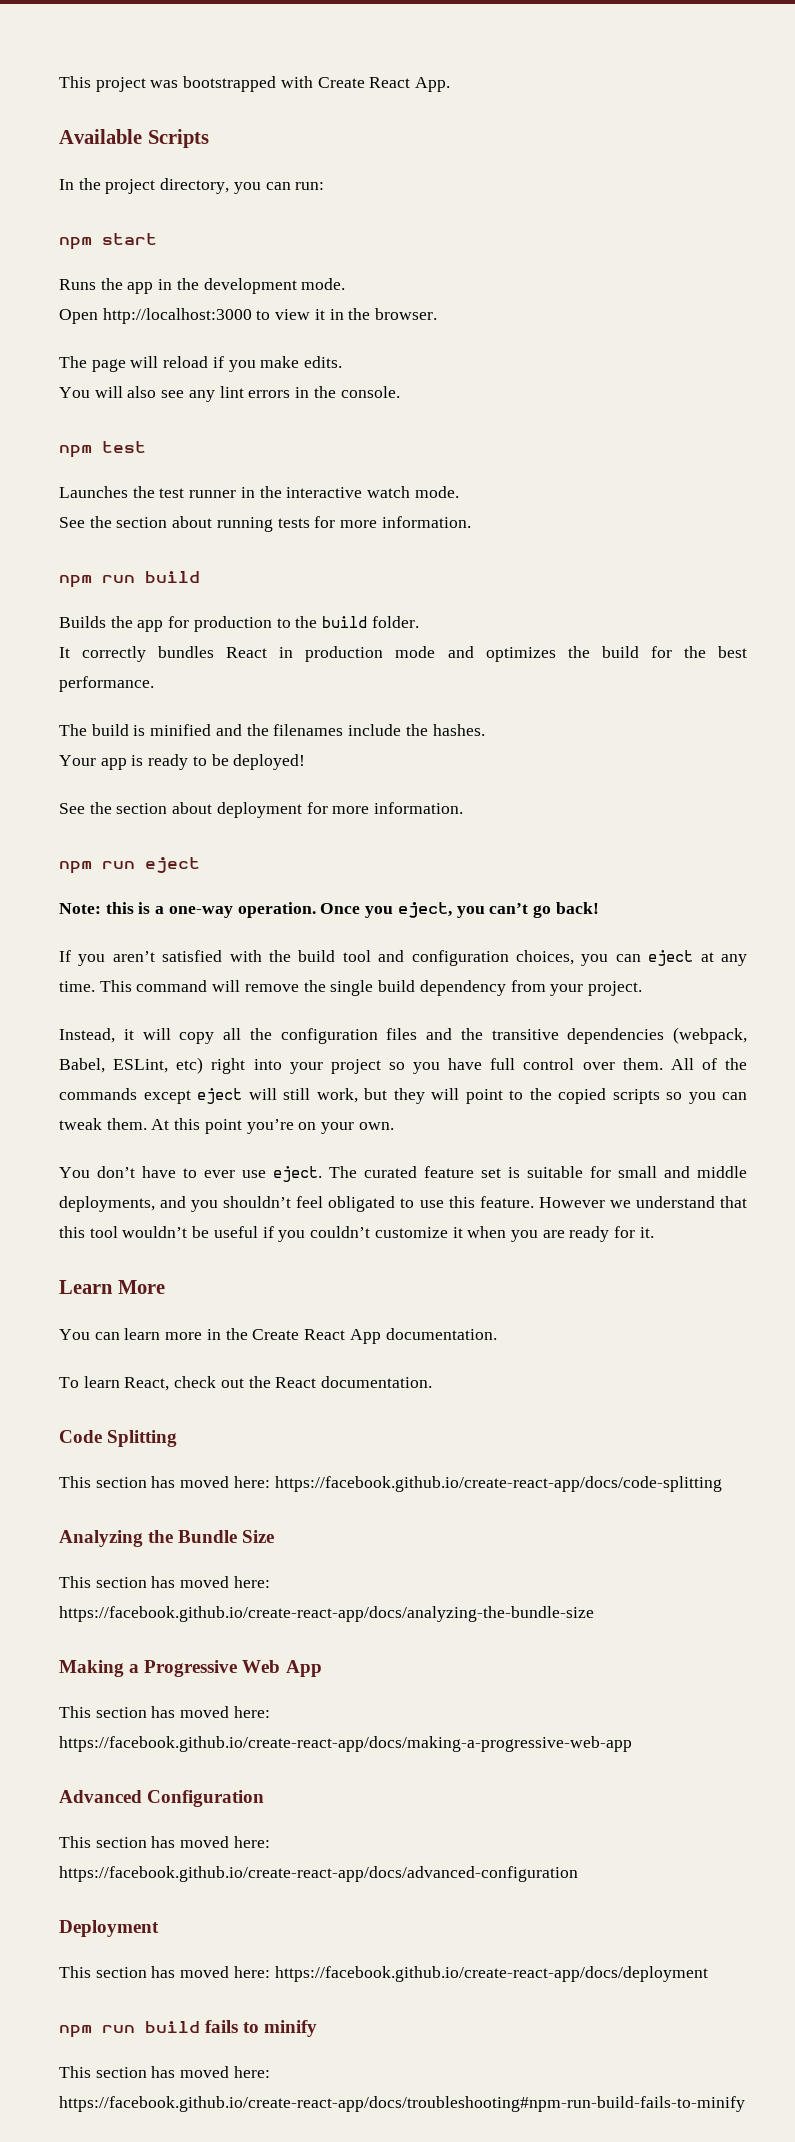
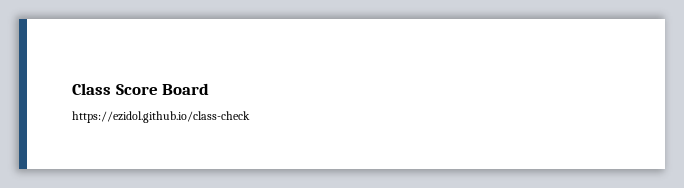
- This project was bootstrapped with Create React App.
- Available Scripts
- In the project directory, you can run:
- npm start
- Runs the app in the development mode.
- Open http://localhost:3000 to view it in the browser.
- The page will reload if you make edits.
- You will also see any lint errors in the console.
- npm test
- Launches the test runner in the interactive watch mode.
- See the section about running tests for more information.
- npm run build
- Builds the app for production to the build folder.
- It correctly bundles React in production mode and optimizes the build for the best performance.
- The build is minified and the filenames include the hashes.
- Your app is ready to be deployed!
- See the section about deployment for more information.
- npm run eject
- Note: this is a one-way operation. Once you eject, you can’t go back!
- If you aren’t satisfied with the build tool and configuration choices, you can eject at any time. This command will remove the single build dependency from your project.
- Instead, it will copy all the configuration files and the transitive dependencies (webpack, Babel, ESLint, etc) right into your project so you have full control over them. All of the commands except eject will still work, but they will point to the copied scripts so you can tweak them. At this point you’re on your own.
- You don’t have to ever use eject. The curated feature set is suitable for small and middle deployments, and you shouldn’t feel obligated to use this feature. However we understand that this tool wouldn’t be useful if you couldn’t customize it when you are ready for it.
- Learn More
- You can learn more in the Create React App documentation.
- To learn React, check out the React documentation.
- Code Splitting
- This section has moved here: https://facebook.github.io/create-react-app/docs/code-splitting
- Analyzing the Bundle Size
- This section has moved here: https://facebook.github.io/create-react-app/docs/analyzing-the-bundle-size
- Making a Progressive Web App
- This section has moved here: https://facebook.github.io/create-react-app/docs/making-a-progressive-web-app
- Advanced Configuration
- This section has moved here: https://facebook.github.io/create-react-app/docs/advanced-configuration
- Deployment
- This section has moved here: https://facebook.github.io/create-react-app/docs/deployment
- npm run build fails to minify
- This section has moved here: https://facebook.github.io/create-react-app/docs/troubleshooting#npm-run-build-fails-to-minify
+ Class Score Board
+ https://ezidol.github.io/class-check

